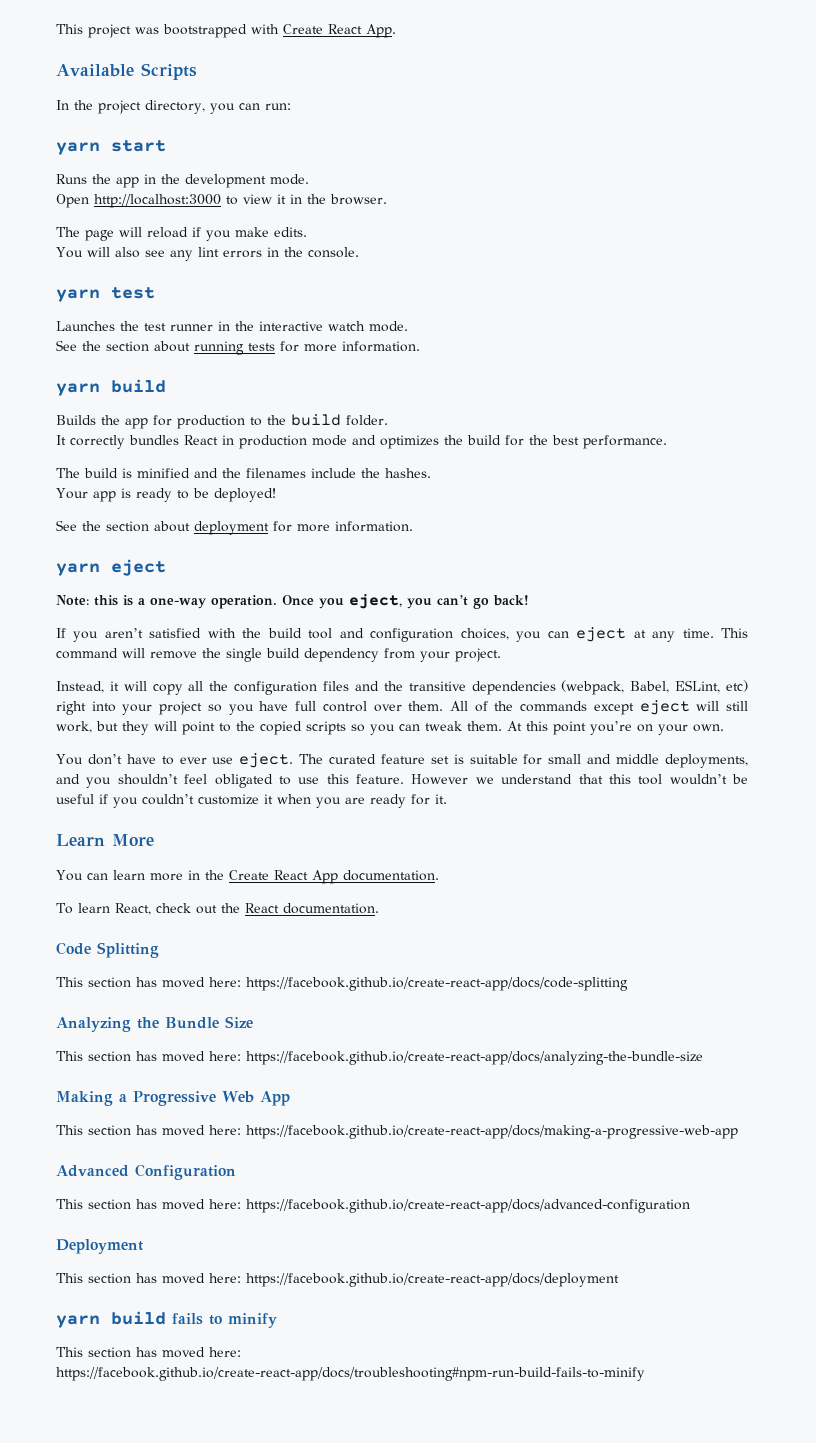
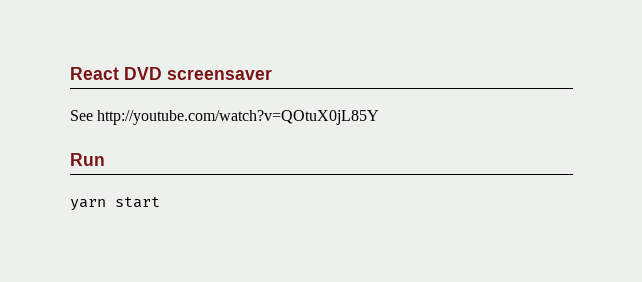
- This project was bootstrapped with Create React App.
- Available Scripts
- In the project directory, you can run:
+ React DVD screensaver
+ See http://youtube.com/watch?v=QOtuX0jL85Y
+ Run
  yarn start
- Runs the app in the development mode.
- Open http://localhost:3000 to view it in the browser.
- The page will reload if you make edits.
- You will also see any lint errors in the console.
- yarn test
- Launches the test runner in the interactive watch mode.
- See the section about running tests for more information.
- yarn build
- Builds the app for production to the build folder.
- It correctly bundles React in production mode and optimizes the build for the best performance.
- The build is minified and the filenames include the hashes.
- Your app is ready to be deployed!
- See the section about deployment for more information.
- yarn eject
- Note: this is a one-way operation. Once you eject, you can’t go back!
- If you aren’t satisfied with the build tool and configuration choices, you can eject at any time. This command will remove the single build dependency from your project.
- Instead, it will copy all the configuration files and the transitive dependencies (webpack, Babel, ESLint, etc) right into your project so you have full control over them. All of the commands except eject will still work, but they will point to the copied scripts so you can tweak them. At this point you’re on your own.
- You don’t have to ever use eject. The curated feature set is suitable for small and middle deployments, and you shouldn’t feel obligated to use this feature. However we understand that this tool wouldn’t be useful if you couldn’t customize it when you are ready for it.
- Learn More
- You can learn more in the Create React App documentation.
- To learn React, check out the React documentation.
- Code Splitting
- This section has moved here: https://facebook.github.io/create-react-app/docs/code-splitting
- Analyzing the Bundle Size
- This section has moved here: https://facebook.github.io/create-react-app/docs/analyzing-the-bundle-size
- Making a Progressive Web App
- This section has moved here: https://facebook.github.io/create-react-app/docs/making-a-progressive-web-app
- Advanced Configuration
- This section has moved here: https://facebook.github.io/create-react-app/docs/advanced-configuration
- Deployment
- This section has moved here: https://facebook.github.io/create-react-app/docs/deployment
- yarn build fails to minify
- This section has moved here: https://facebook.github.io/create-react-app/docs/troubleshooting#npm-run-build-fails-to-minify

